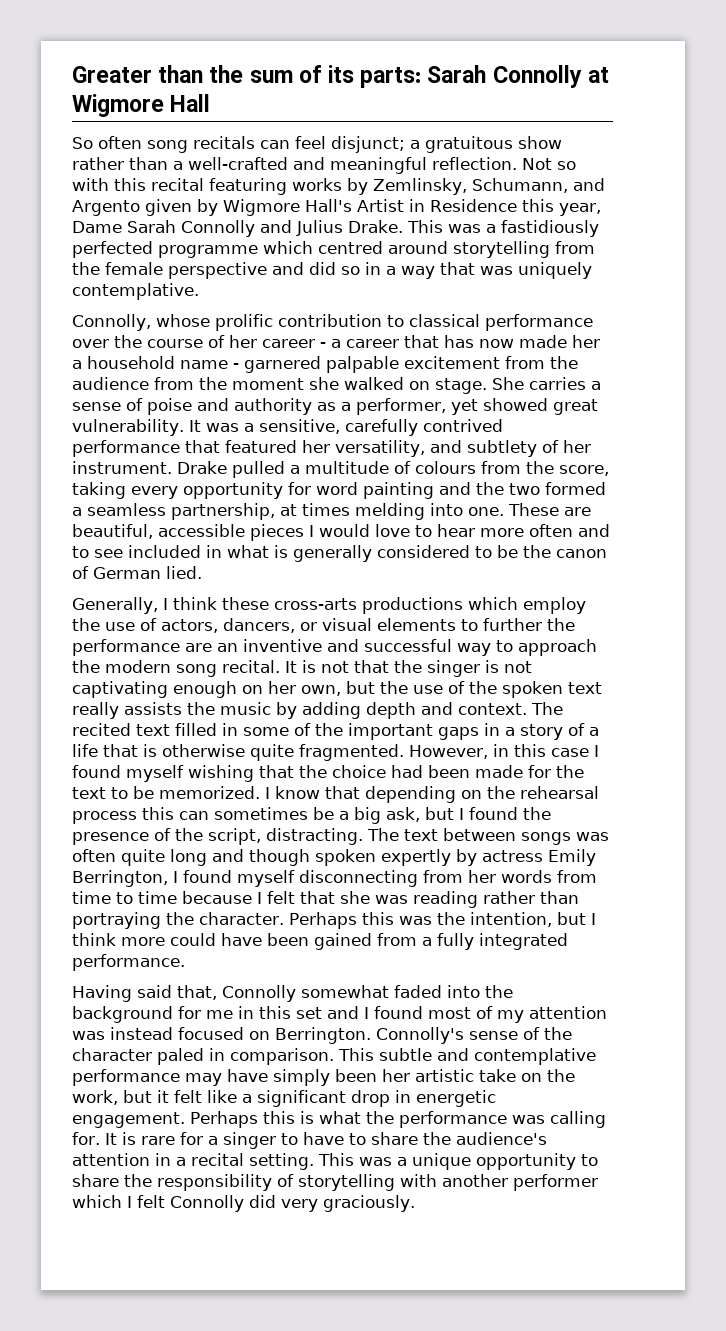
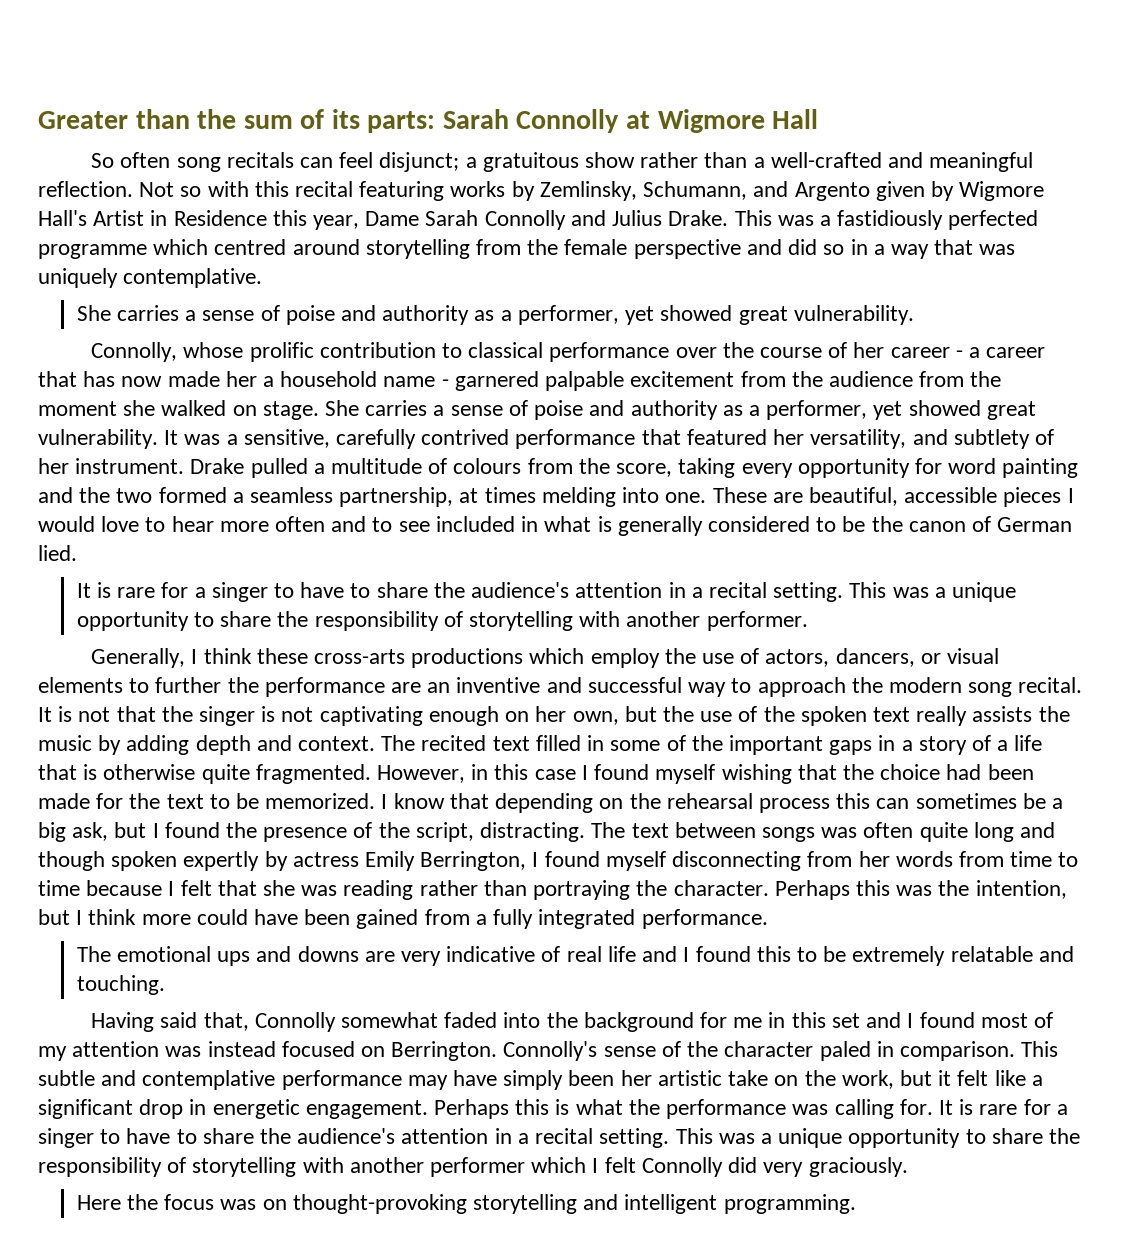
  This was a fastidiously perfected programme which centred around storytelling from the female perspective and did so in a way that was uniquely contemplative.
+ She carries a sense of poise and authority as a performer, yet showed great vulnerability.
+ It is rare for a singer to have to share the audience's attention in a recital setting. This was a unique opportunity to share the responsibility of storytelling with another performer.
+ The emotional ups and downs are very indicative of real life and I found this to be extremely relatable and touching.
+ Here the focus was on thought-provoking storytelling and intelligent programming.

